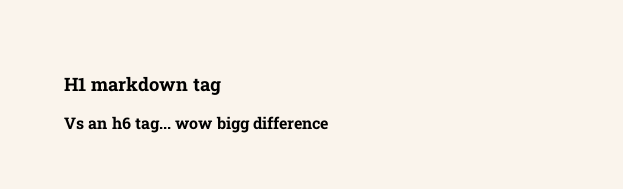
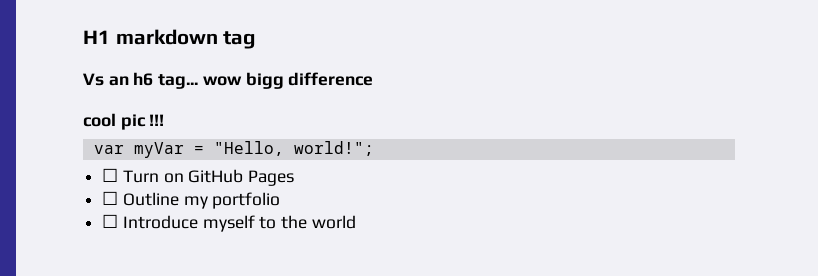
+ cool pic !!!
+ var myVar = "Hello, world!";
+ ☐ Turn on GitHub Pages
+ ☐ Outline my portfolio
+ ☐ Introduce myself to the world

